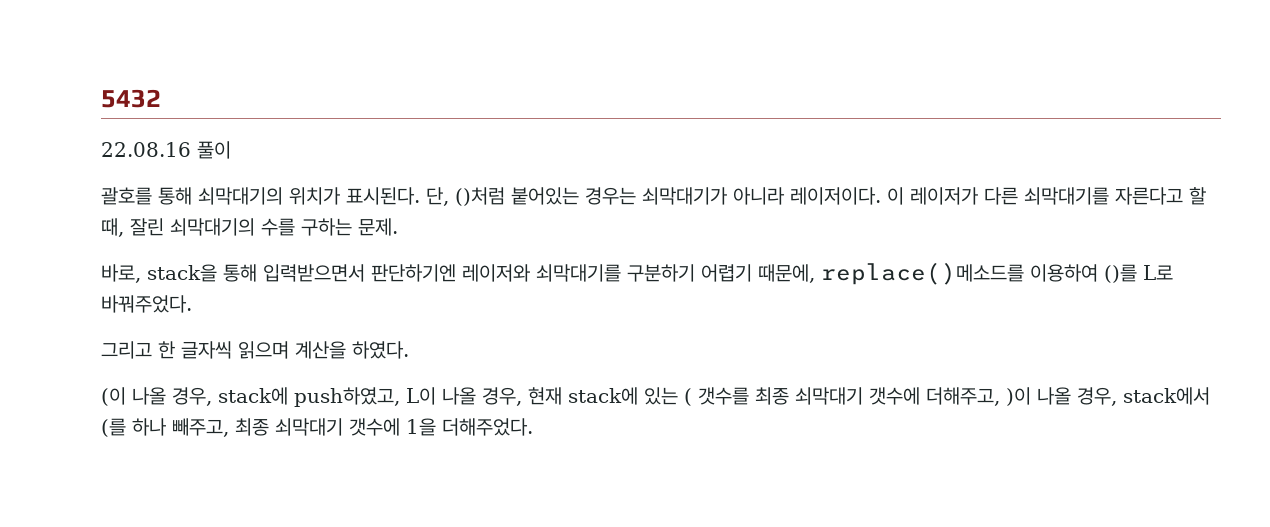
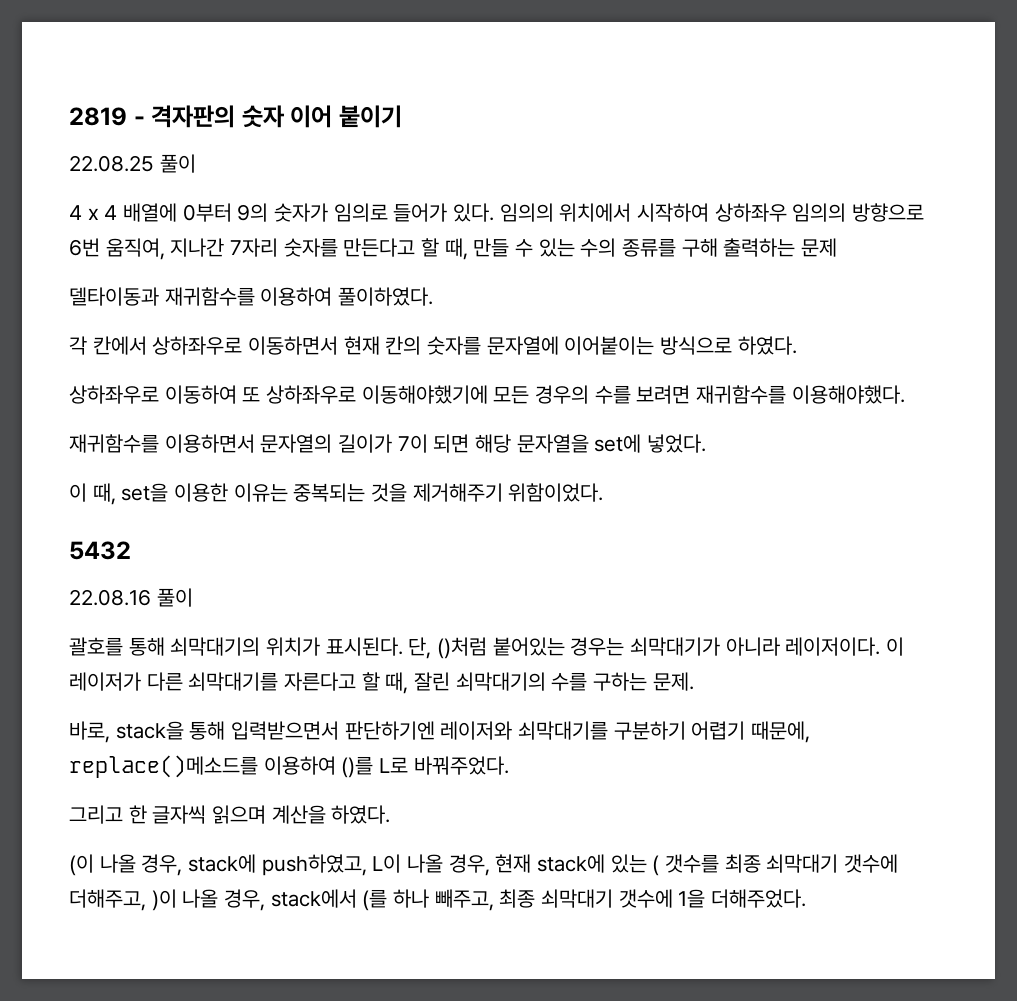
+ 2819 - 격자판의 숫자 이어 붙이기
+ 22.08.25 풀이
+ 4 x 4 배열에 0부터 9의 숫자가 임의로 들어가 있다. 임의의 위치에서 시작하여 상하좌우 임의의 방향으로 6번 움직여, 지나간 7자리 숫자를 만든다고 할 때, 만들 수 있는 수의 종류를 구해 출력하는 문제
+ 델타이동과 재귀함수를 이용하여 풀이하였다.
+ 각 칸에서 상하좌우로 이동하면서 현재 칸의 숫자를 문자열에 이어붙이는 방식으로 하였다.
+ 상하좌우로 이동하여 또 상하좌우로 이동해야했기에 모든 경우의 수를 보려면 재귀함수를 이용해야했다.
+ 재귀함수를 이용하면서 문자열의 길이가 7이 되면 해당 문자열을 set에 넣었다.
+ 이 때, set을 이용한 이유는 중복되는 것을 제거해주기 위함이었다.

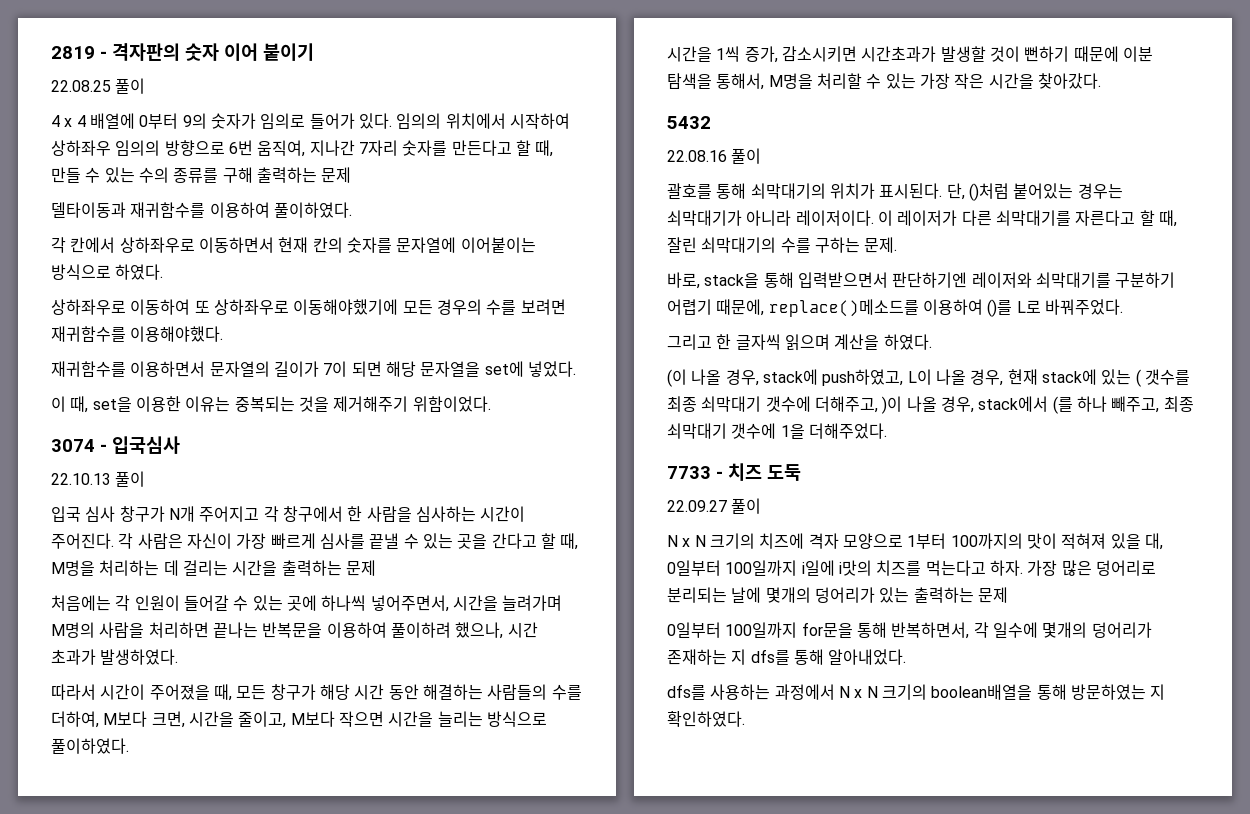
+ 3074 - 입국심사
+ 22.10.13 풀이
+ 입국 심사 창구가 N개 주어지고 각 창구에서 한 사람을 심사하는 시간이 주어진다. 각 사람은 자신이 가장 빠르게 심사를 끝낼 수 있는 곳을 간다고 할 때, M명을 처리하는 데 걸리는 시간을 출력하는 문제
+ 처음에는 각 인원이 들어갈 수 있는 곳에 하나씩 넣어주면서, 시간을 늘려가며 M명의 사람을 처리하면 끝나는 반복문을 이용하여 풀이하려 했으나, 시간 초과가 발생하였다.
+ 따라서 시간이 주어졌을 때, 모든 창구가 해당 시간 동안 해결하는 사람들의 수를 더하여, M보다 크면, 시간을 줄이고, M보다 작으면 시간을 늘리는 방식으로 풀이하였다.
+ 시간을 1씩 증가, 감소시키면 시간초과가 발생할 것이 뻔하기 때문에 이분 탐색을 통해서, M명을 처리할 수 있는 가장 작은 시간을 찾아갔다.
+ 7733 - 치즈 도둑
+ 22.09.27 풀이
+ N x N 크기의 치즈에 격자 모양으로 1부터 100까지의 맛이 적혀져 있을 대, 0일부터 100일까지 i일에 i맛의 치즈를 먹는다고 하자. 가장 많은 덩어리로 분리되는 날에 몇개의 덩어리가 있는 출력하는 문제
+ 0일부터 100일까지 for문을 통해 반복하면서, 각 일수에 몇개의 덩어리가 존재하는 지 dfs를 통해 알아내었다.
+ dfs를 사용하는 과정에서 N x N 크기의 boolean배열을 통해 방문하였는 지 확인하였다.

